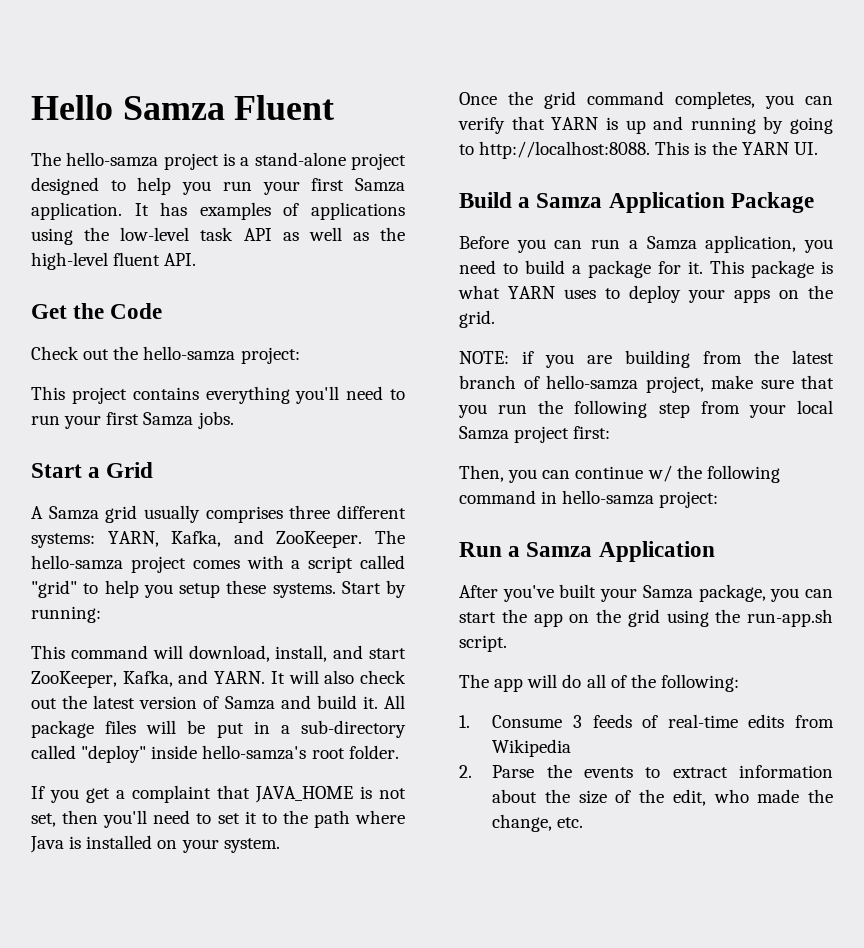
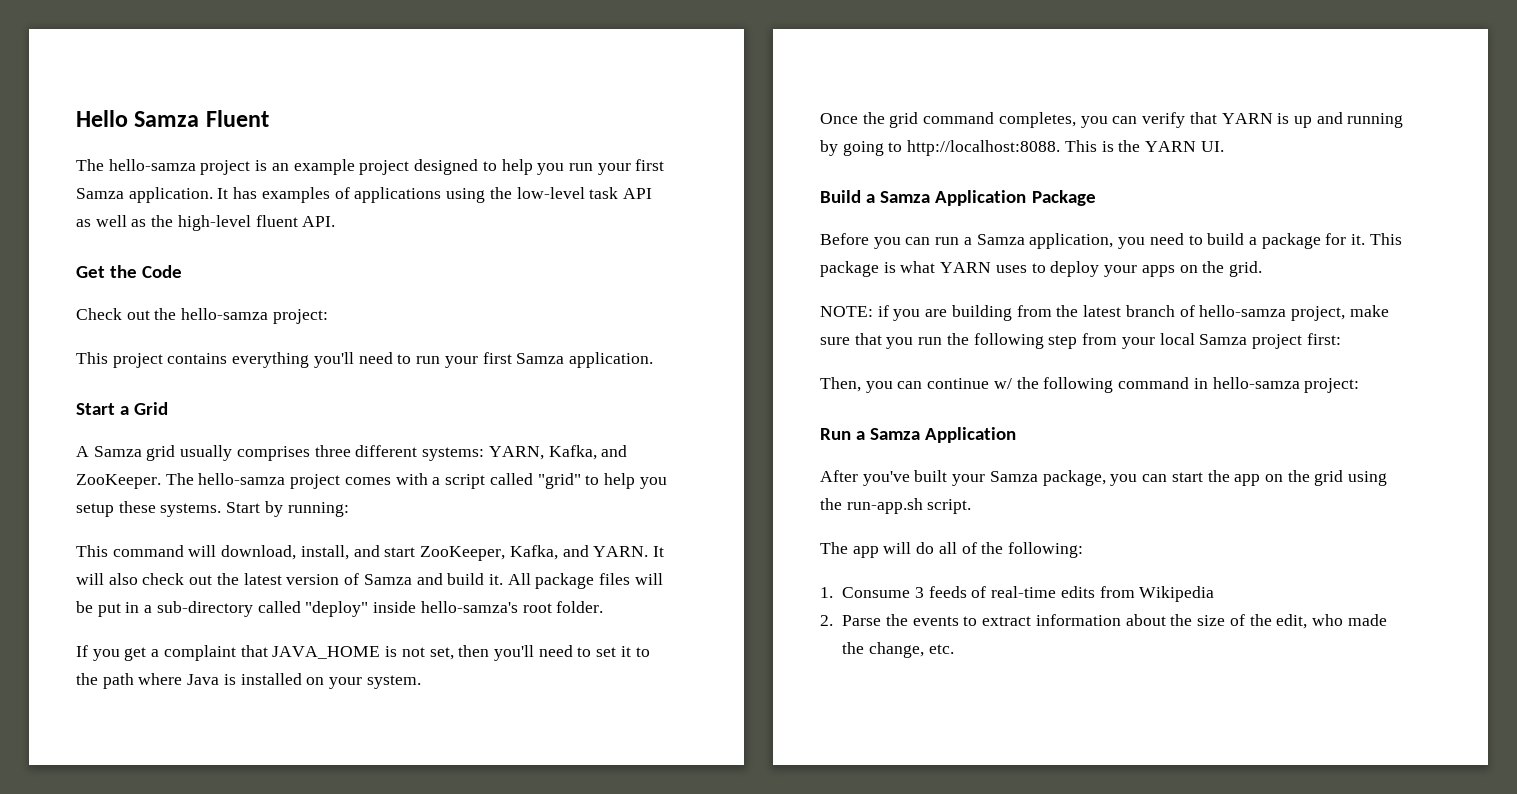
- The hello-samza project is a stand-alone project designed to help you run your first Samza application.
+ The hello-samza project is an example project designed to help you run your first Samza application.
- This project contains everything you'll need to run your first Samza jobs.
+ This project contains everything you'll need to run your first Samza application.

